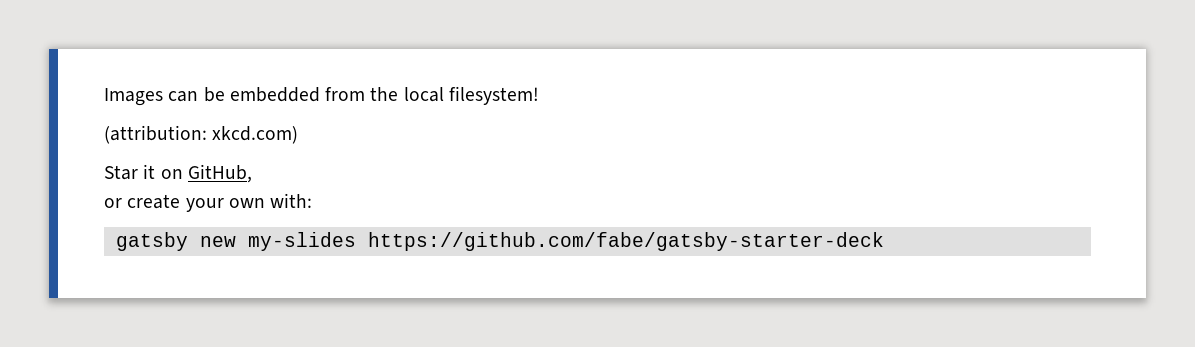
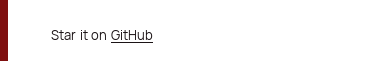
- Images can be embedded from the local filesystem!
- (attribution: xkcd.com)
- Star it on GitHub,
- or create your own with:
- gatsby new my-slides https://github.com/fabe/gatsby-starter-deck
+ Star it on GitHub

